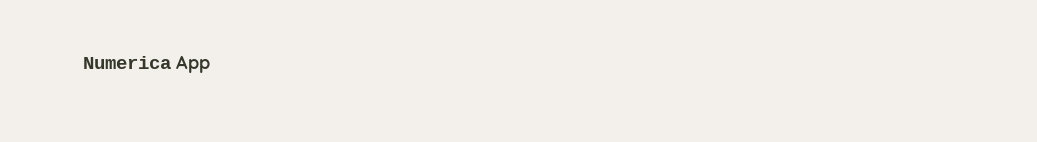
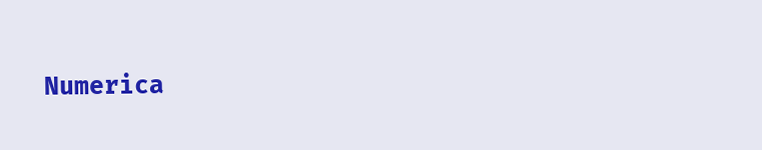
- Numerica App
+ Numerica

